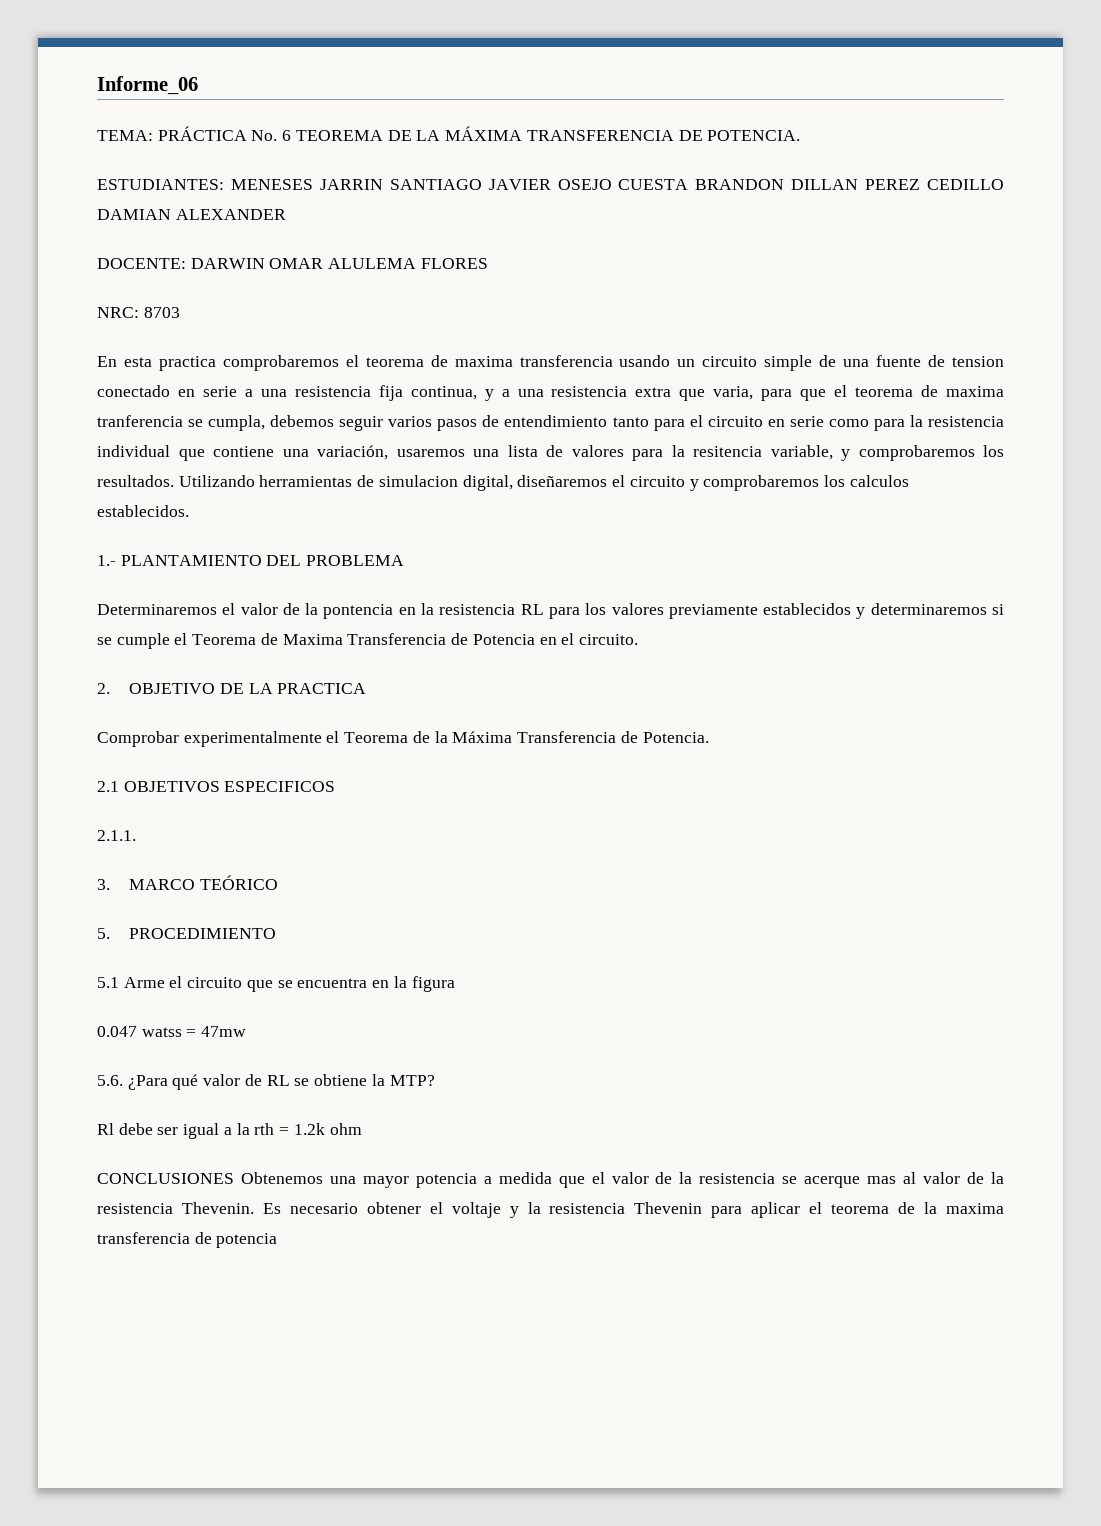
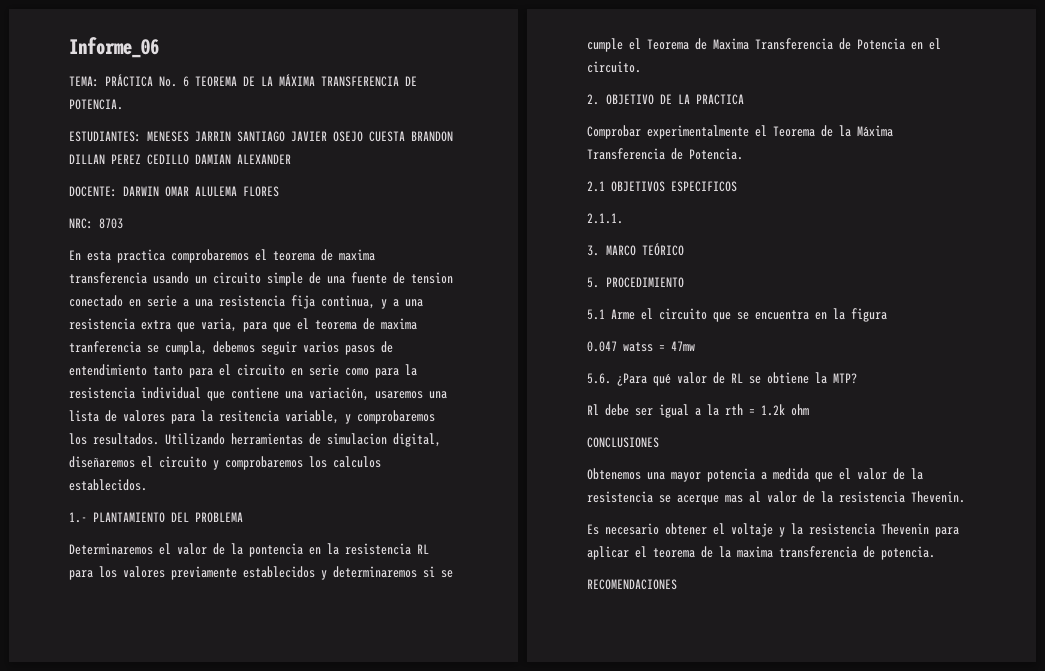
- CONCLUSIONES Obtenemos una mayor potencia a medida que el valor de la resistencia se acerque mas al valor de la resistencia Thevenin. Es necesario obtener el voltaje y la resistencia Thevenin para aplicar el teorema de la maxima transferencia de potencia
+ CONCLUSIONES
+ Obtenemos una mayor potencia a medida que el valor de la resistencia se acerque mas al valor de la resistencia Thevenin.
+ Es necesario obtener el voltaje y la resistencia Thevenin para aplicar el teorema de la maxima transferencia de potencia.
+ RECOMENDACIONES

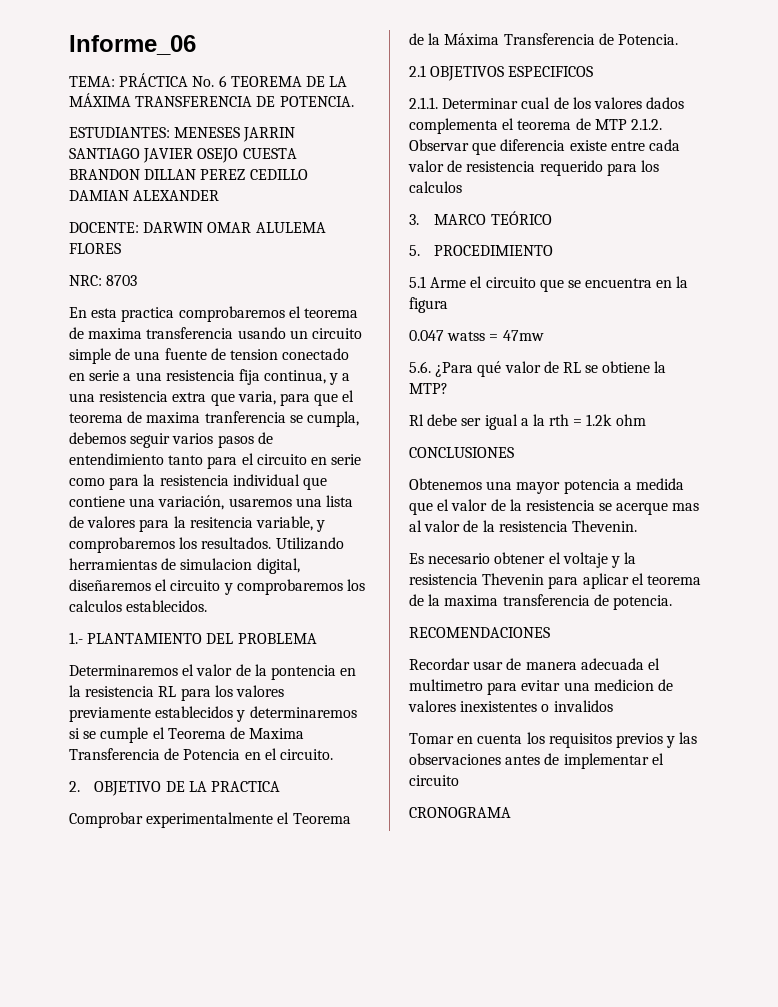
- 2.1.1.
+ 2.1.1. Determinar cual de los valores dados complementa el teorema de MTP 2.1.2. Observar que diferencia existe entre cada valor de resistencia requerido para los calculos
+ Recordar usar de manera adecuada el multimetro para evitar una medicion de valores inexistentes o invalidos
+ Tomar en cuenta los requisitos previos y las observaciones antes de implementar el circuito
+ CRONOGRAMA

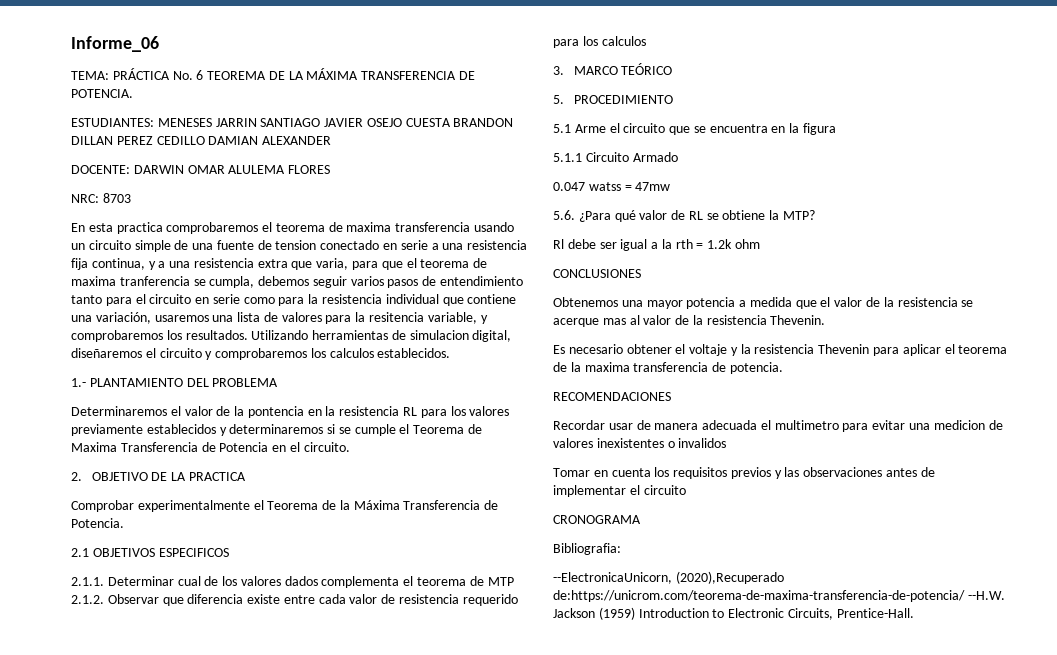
+ 5.1.1 Circuito Armado
+ Bibliografia:
+ --ElectronicaUnicorn, (2020),Recuperado de:https://unicrom.com/teorema-de-maxima-transferencia-de-potencia/ --H.W. Jackson (1959) Introduction to Electronic Circuits, Prentice-Hall.

